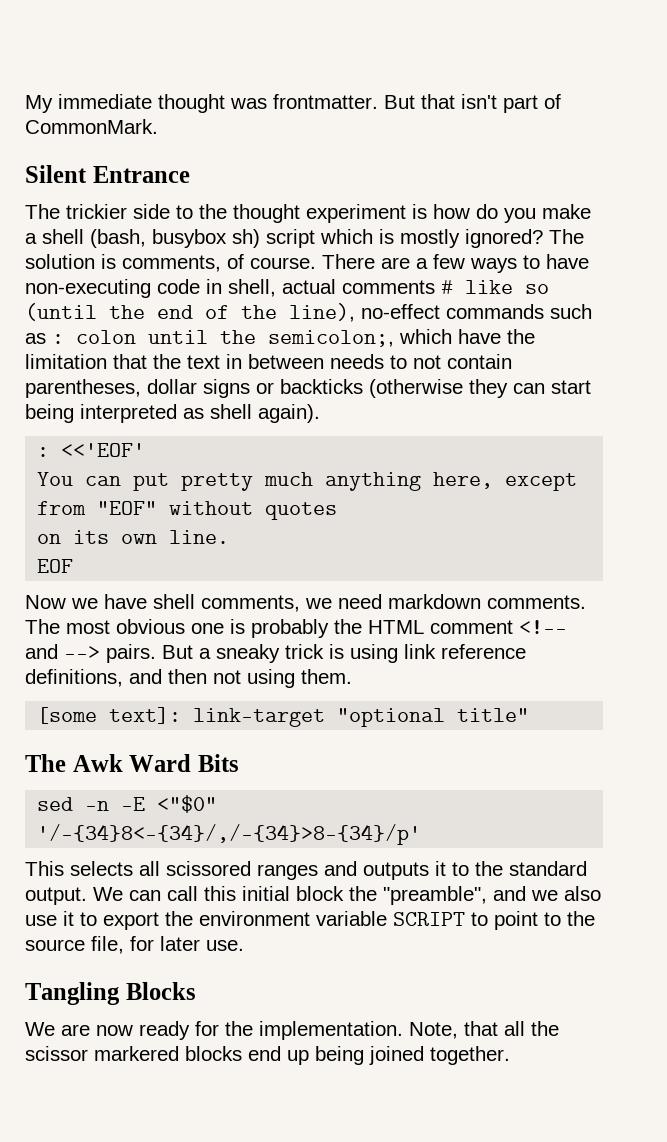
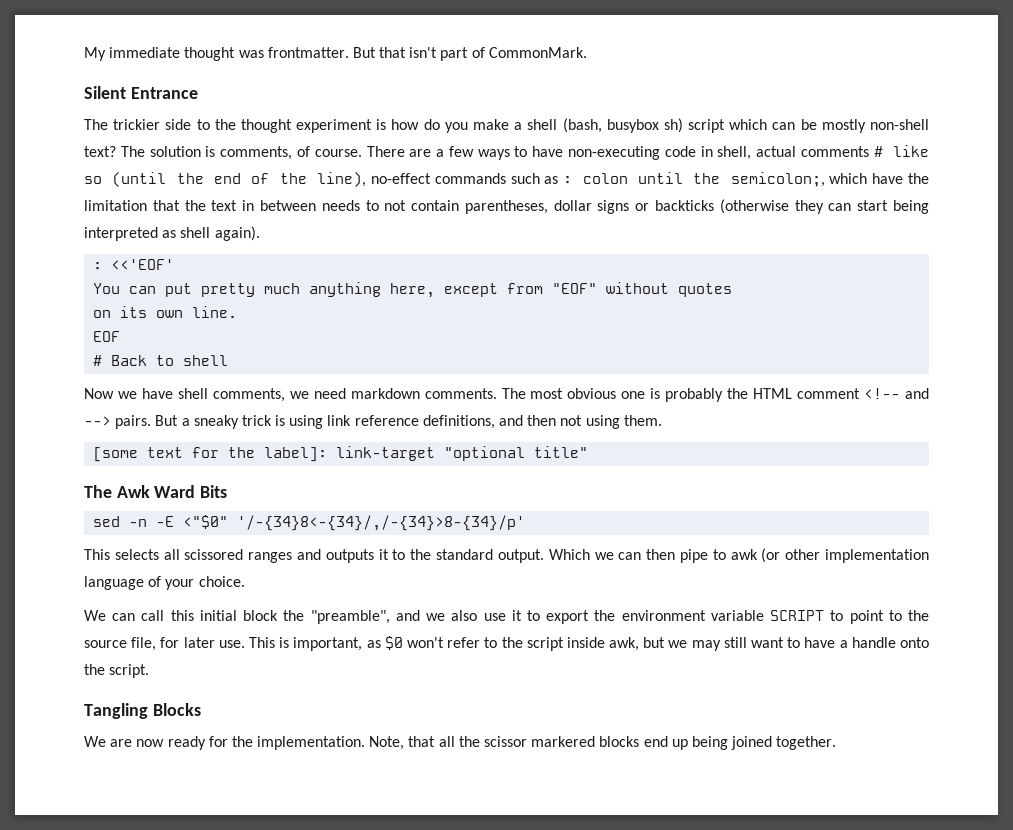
- The trickier side to the thought experiment is how do you make a shell (bash, busybox sh) script which is mostly ignored?
+ The trickier side to the thought experiment is how do you make a shell (bash, busybox sh) script which can be mostly non-shell text?
+ # Back to shell
- [some text]: link-target "optional title"
+ [some text for the label]: link-target "optional title"
- This selects all scissored ranges and outputs it to the standard output. We can call this initial block the "preamble", and we also use it to export the environment variable SCRIPT to point to the source file, for later use.
+ This selects all scissored ranges and outputs it to the standard output. Which we can then pipe to awk (or other implementation language of your choice.
+ We can call this initial block the "preamble", and we also use it to export the environment variable SCRIPT to point to the source file, for later use. This is important, as $0 won't refer to the script inside awk, but we may still want to have a handle onto the script.

